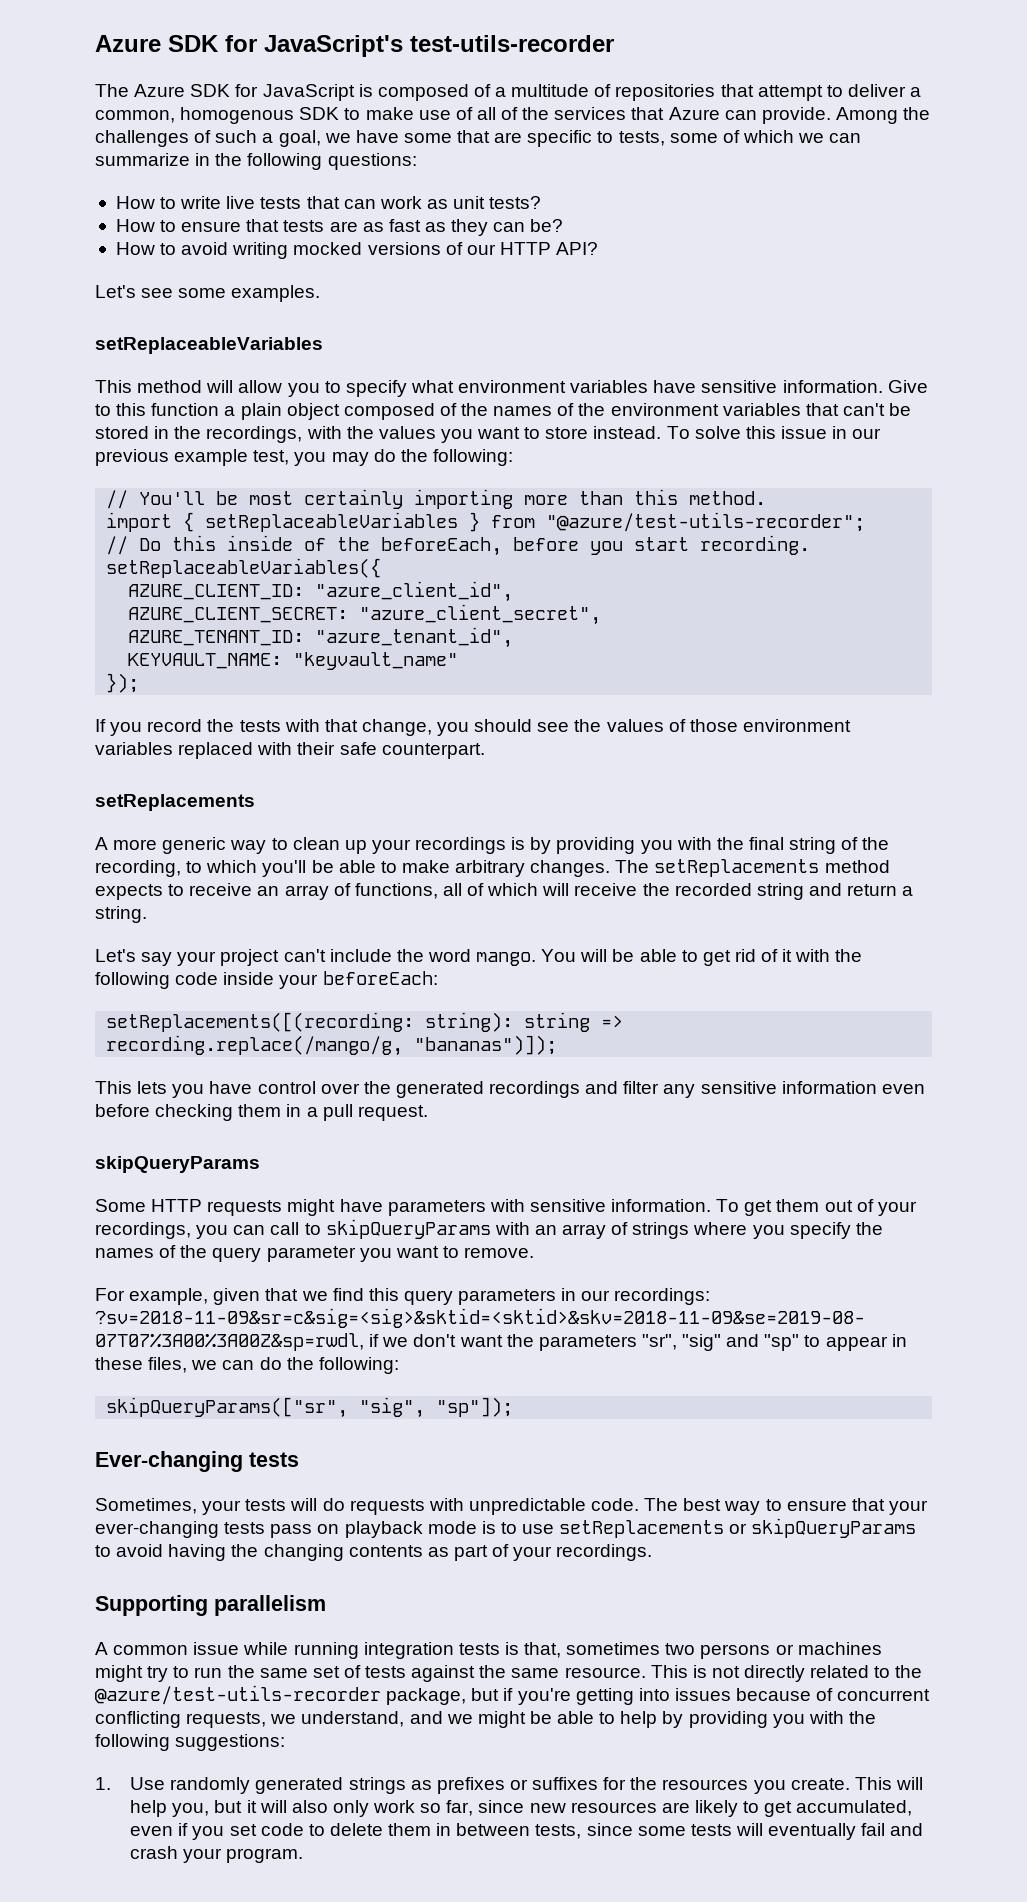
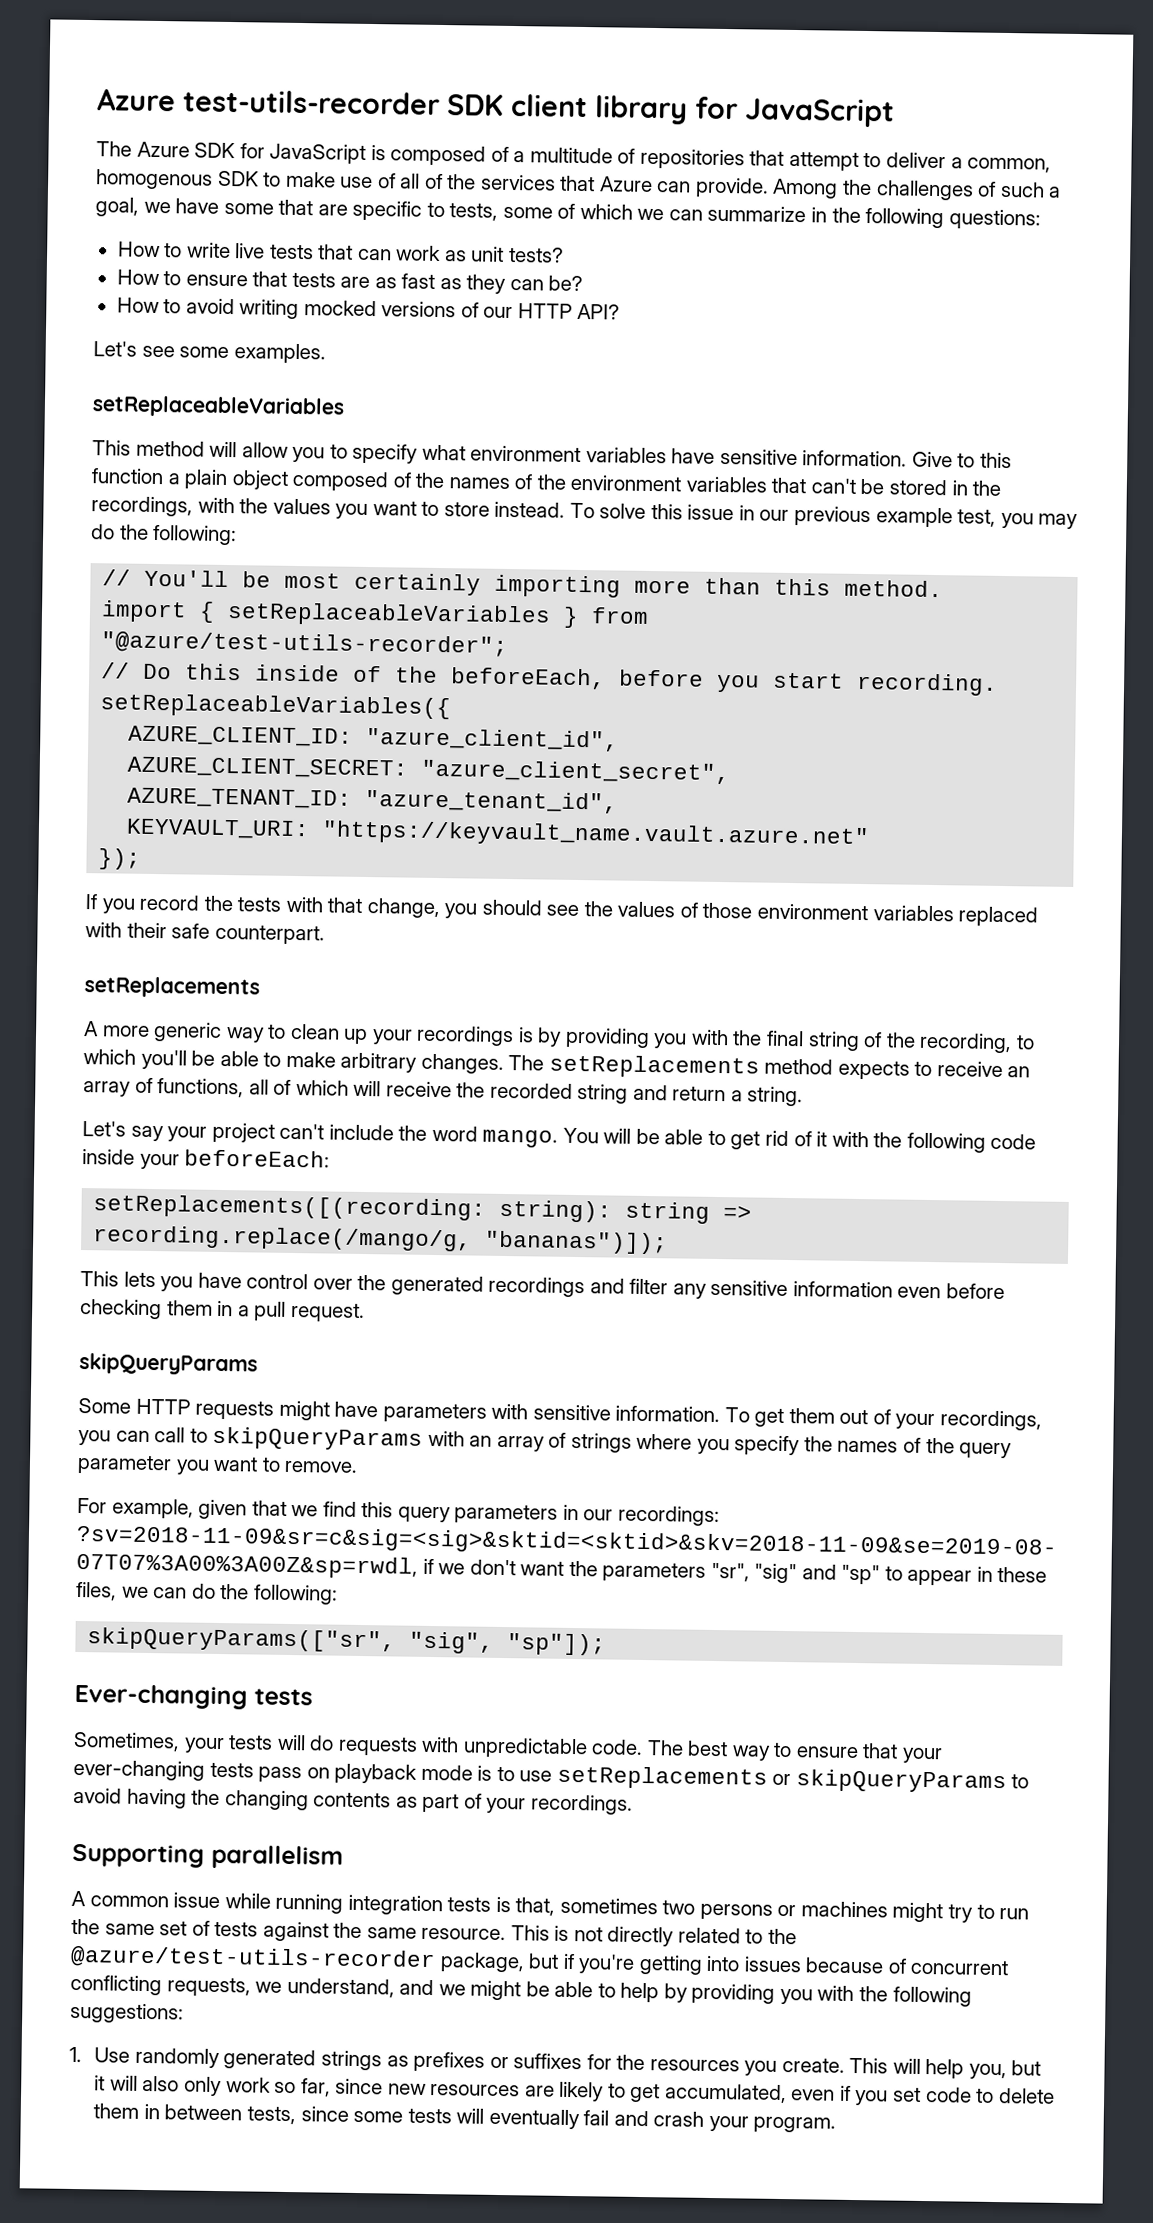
- Azure SDK for JavaScript's test-utils-recorder
+ Azure test-utils-recorder SDK client library for JavaScript
- KEYVAULT_NAME: "keyvault_name"
+ KEYVAULT_URI: "https://keyvault_name.vault.azure.net"

